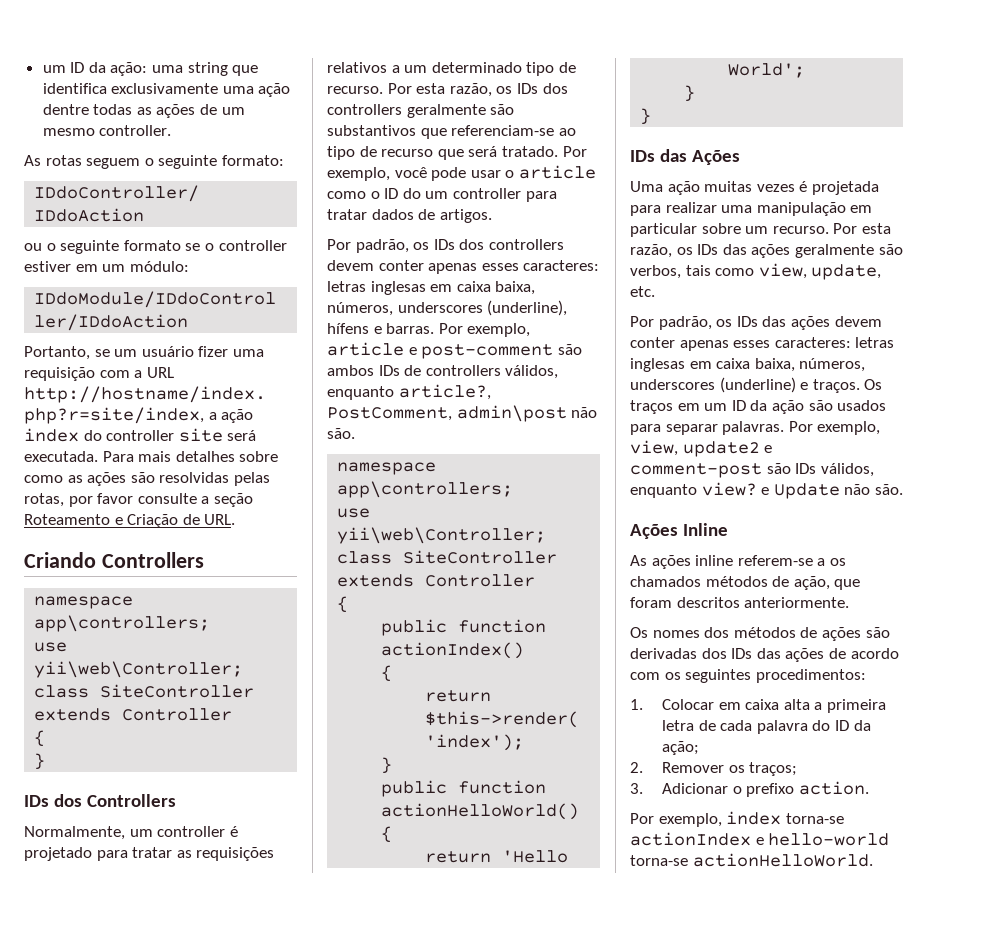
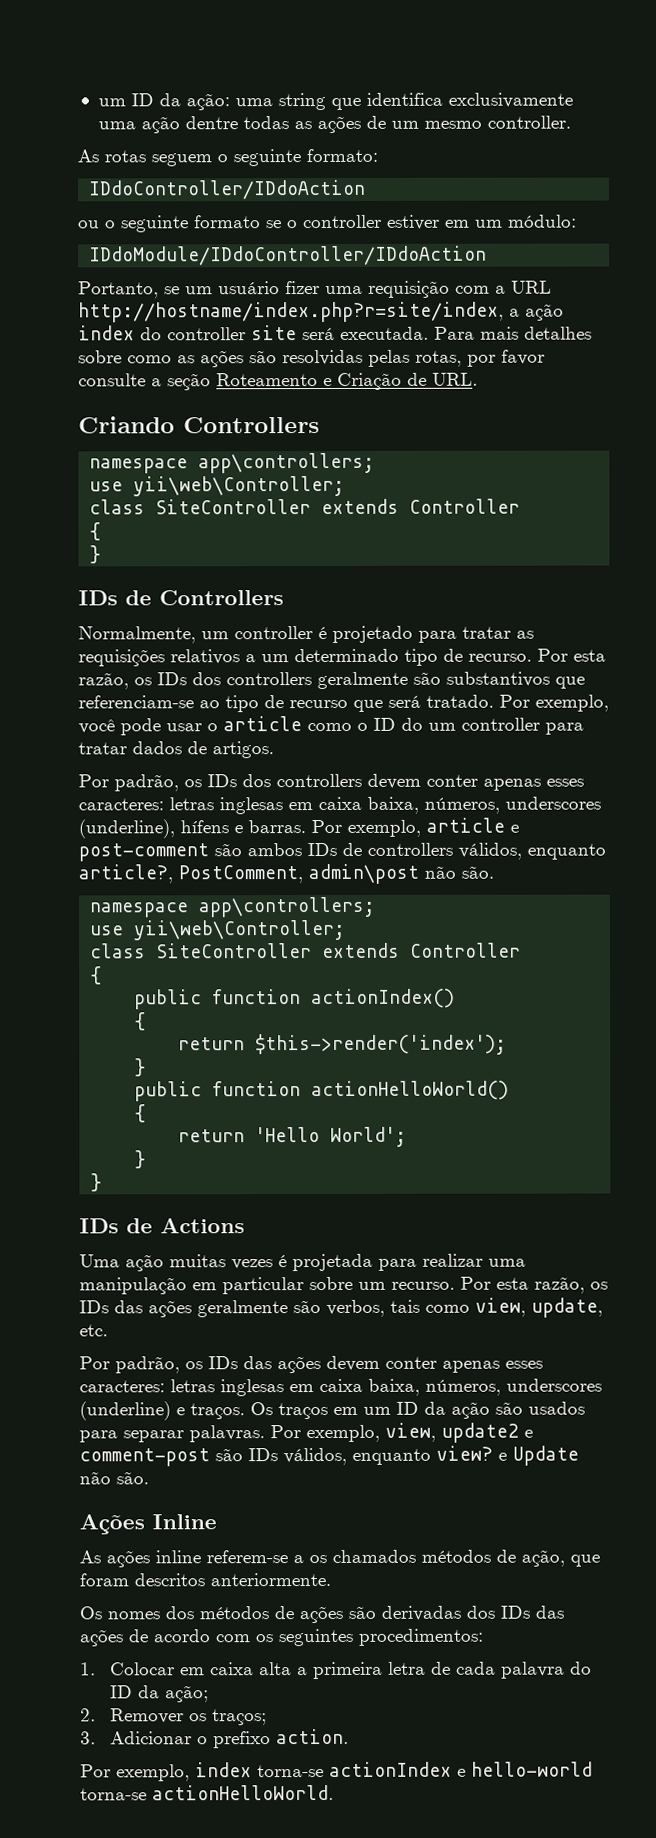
- IDs dos Controllers
+ IDs de Controllers
- IDs das Ações
+ IDs de Actions

